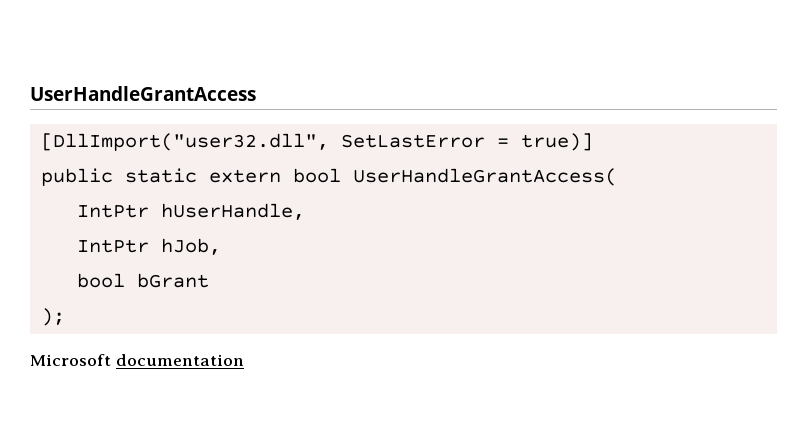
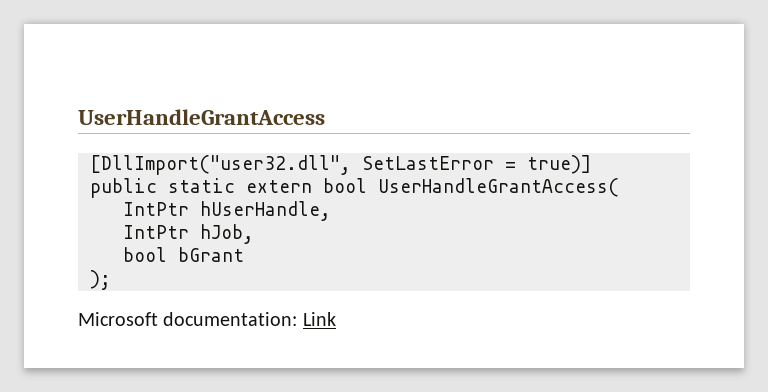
- Microsoft documentation
+ Microsoft documentation: Link

